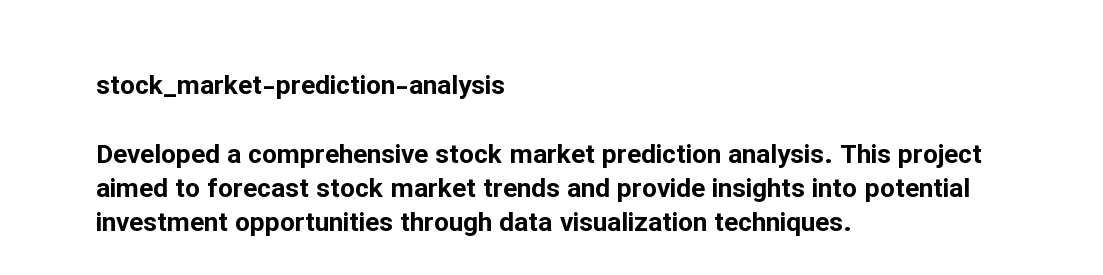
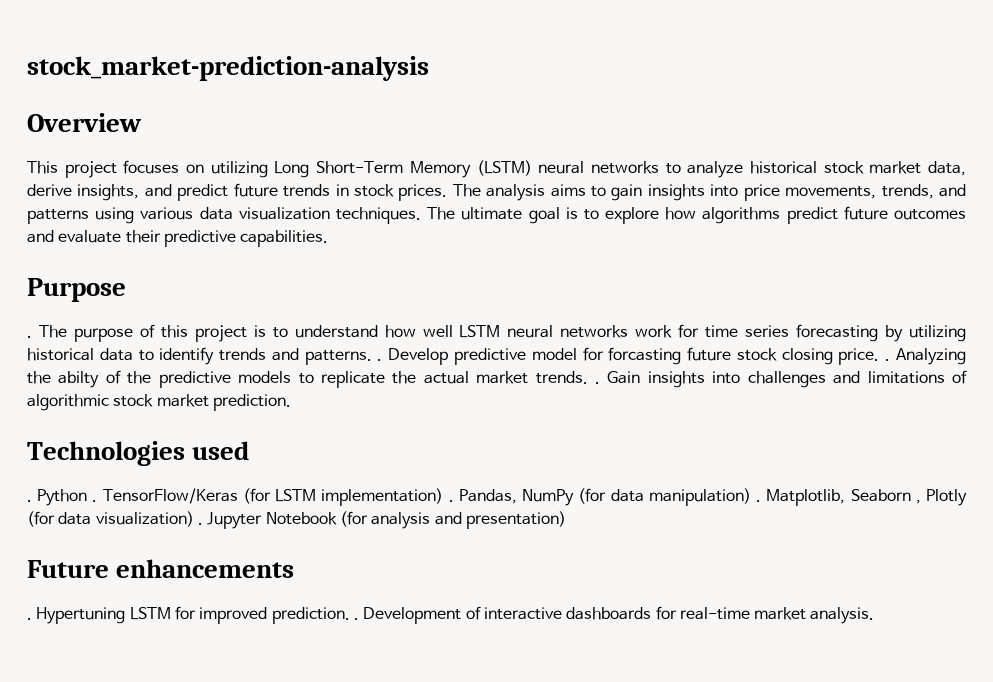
- Developed a comprehensive stock market prediction analysis. This project aimed to forecast stock market trends and provide insights into potential investment opportunities through data visualization techniques.
+ Overview
+ This project focuses on utilizing Long Short-Term Memory (LSTM) neural networks to analyze historical stock market data, derive insights, and predict future trends in stock prices. The analysis aims to gain insights into price movements, trends, and patterns using various data visualization techniques. The ultimate goal is to explore how algorithms predict future outcomes and evaluate their predictive capabilities.
+ Purpose
+ . The purpose of this project is to understand how well LSTM neural networks work for time series forecasting by utilizing historical data to identify trends and patterns. . Develop predictive model for forcasting future stock closing price. . Analyzing the abilty of the predictive models to replicate the actual market trends. . Gain insights into challenges and limitations of algorithmic stock market prediction.
+ Technologies used
+ . Python . TensorFlow/Keras (for LSTM implementation) . Pandas, NumPy (for data manipulation) . Matplotlib, Seaborn , Plotly (for data visualization) . Jupyter Notebook (for analysis and presentation)
+ Future enhancements
+ . Hypertuning LSTM for improved prediction. . Development of interactive dashboards for real-time market analysis.

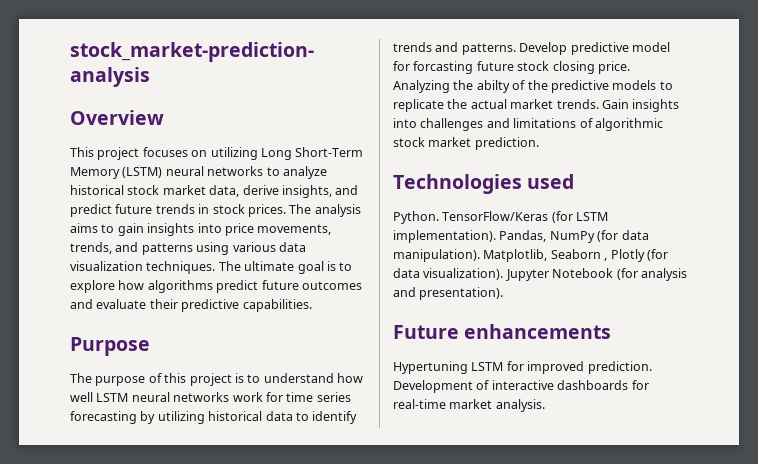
  Purpose
- . The purpose of this project is to understand how well LSTM neural networks work for time series forecasting by utilizing historical data to identify trends and patterns. .
+ The purpose of this project is to understand how well LSTM neural networks work for time series forecasting by utilizing historical data to identify trends and patterns.
- Develop predictive model for forcasting future stock closing price. .
+ Develop predictive model for forcasting future stock closing price.
- Analyzing the abilty of the predictive models to replicate the actual market trends. .
+ Analyzing the abilty of the predictive models to replicate the actual market trends.
- . Python .
+ Python.
- TensorFlow/Keras (for LSTM implementation) .
+ TensorFlow/Keras (for LSTM implementation).
- Pandas, NumPy (for data manipulation) .
+ Pandas, NumPy (for data manipulation).
- Matplotlib, Seaborn , Plotly (for data visualization) .
+ Matplotlib, Seaborn , Plotly (for data visualization).
- Jupyter Notebook (for analysis and presentation)
+ Jupyter Notebook (for analysis and presentation).
  Future enhancements
- . Hypertuning LSTM for improved prediction. .
+ Hypertuning LSTM for improved prediction.

